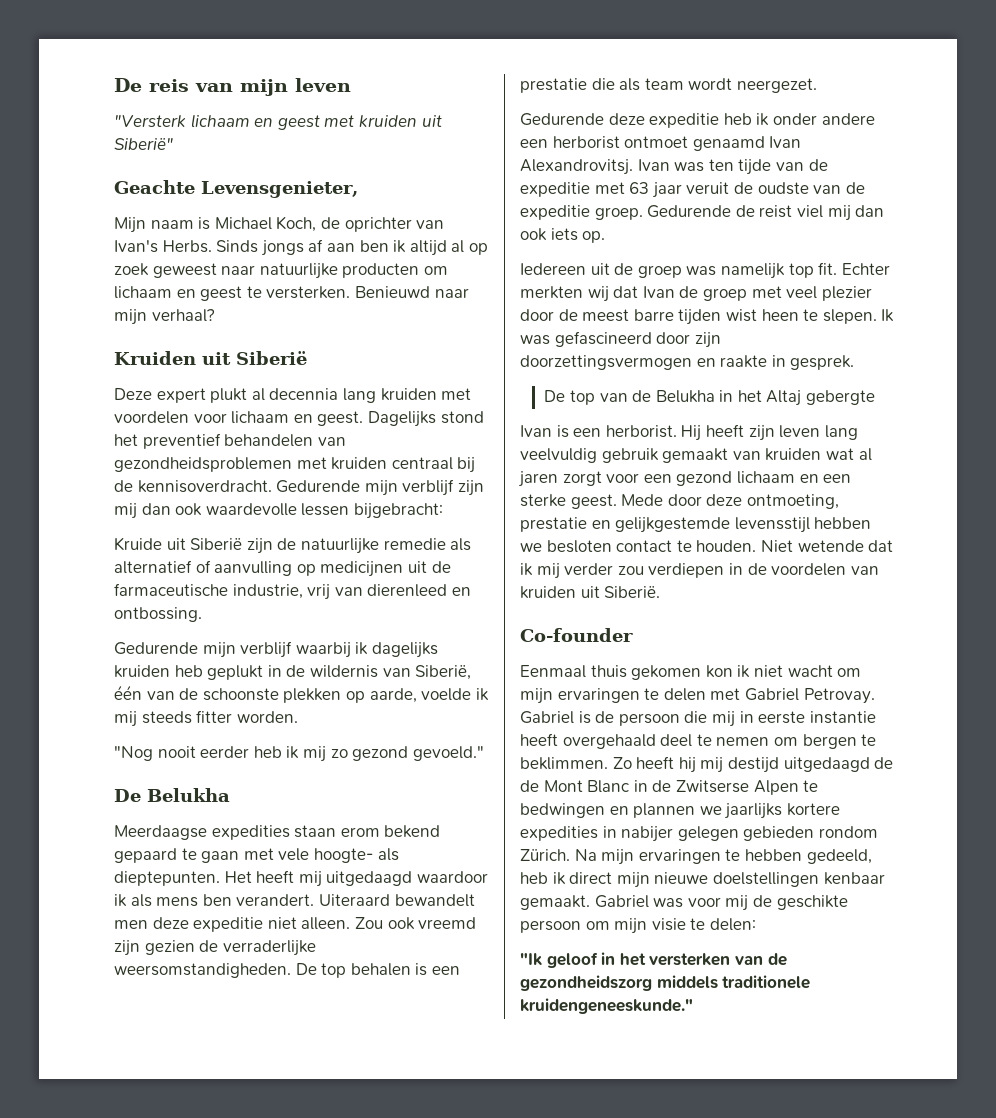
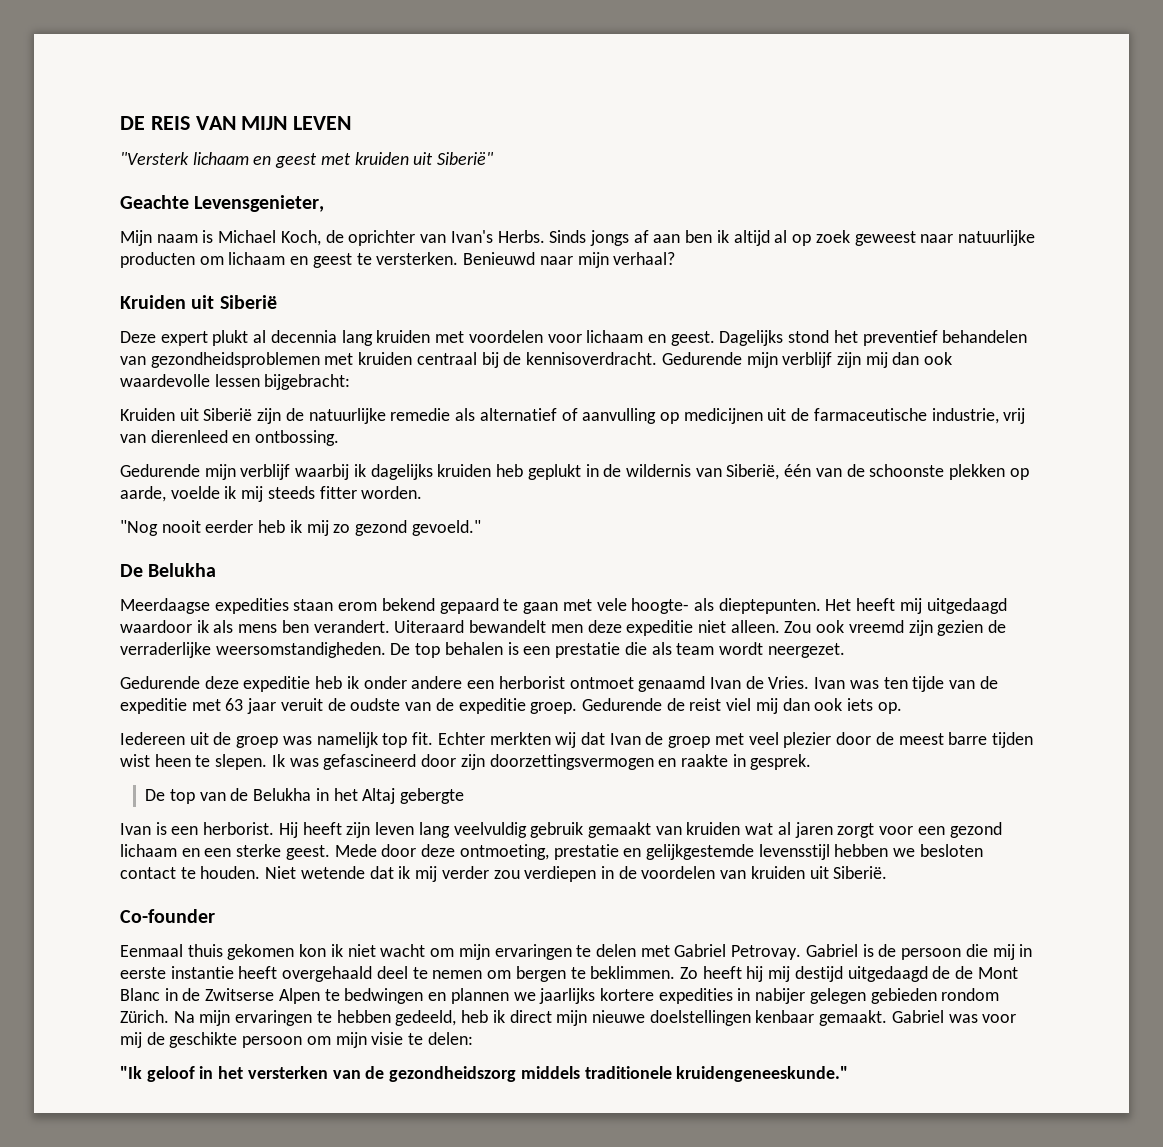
- De reis van mijn leven
+ DE REIS VAN MIJN LEVEN
- Kruide uit Siberië zijn de natuurlijke remedie als alternatief of aanvulling op medicijnen uit de farmaceutische industrie, vrij van dierenleed en ontbossing.
+ Kruiden uit Siberië zijn de natuurlijke remedie als alternatief of aanvulling op medicijnen uit de farmaceutische industrie, vrij van dierenleed en ontbossing.
- Gedurende deze expeditie heb ik onder andere een herborist ontmoet genaamd Ivan Alexandrovitsj.
+ Gedurende deze expeditie heb ik onder andere een herborist ontmoet genaamd Ivan de Vries.

